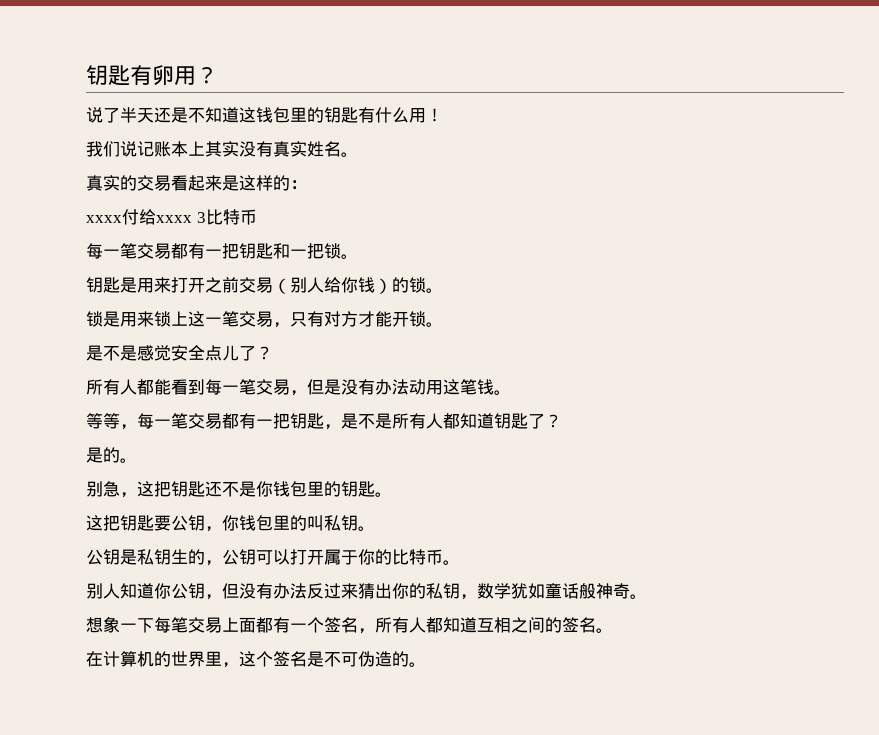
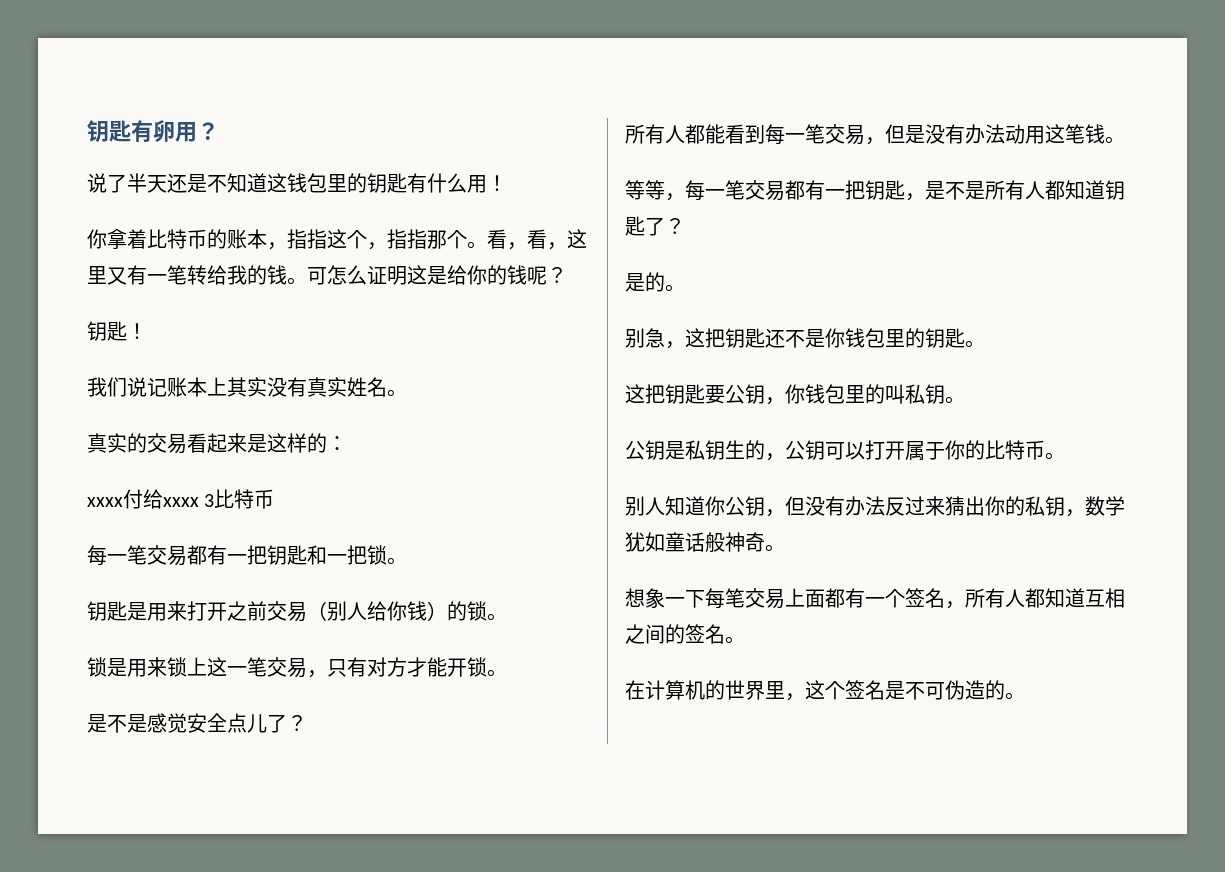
+ 你拿着比特币的账本，指指这个，指指那个。看，看，这里又有一笔转给我的钱。可怎么证明这是给你的钱呢？
+ 钥匙！

